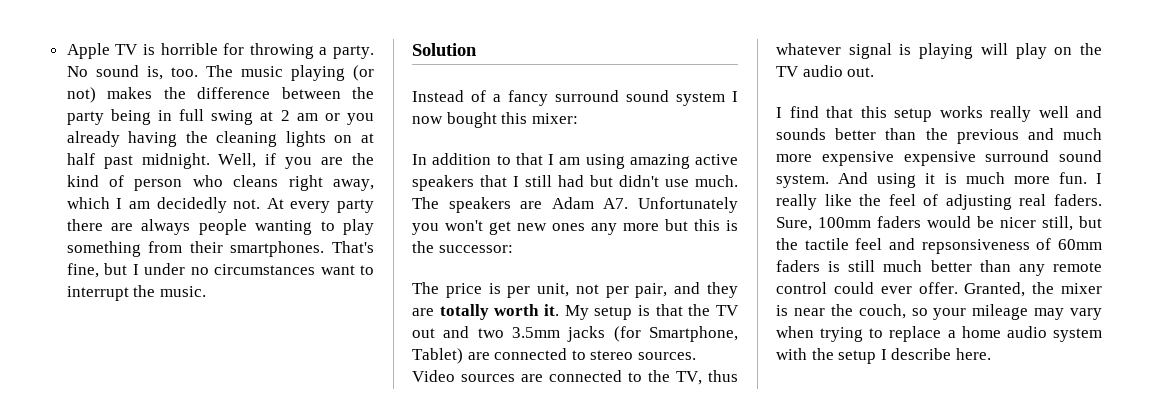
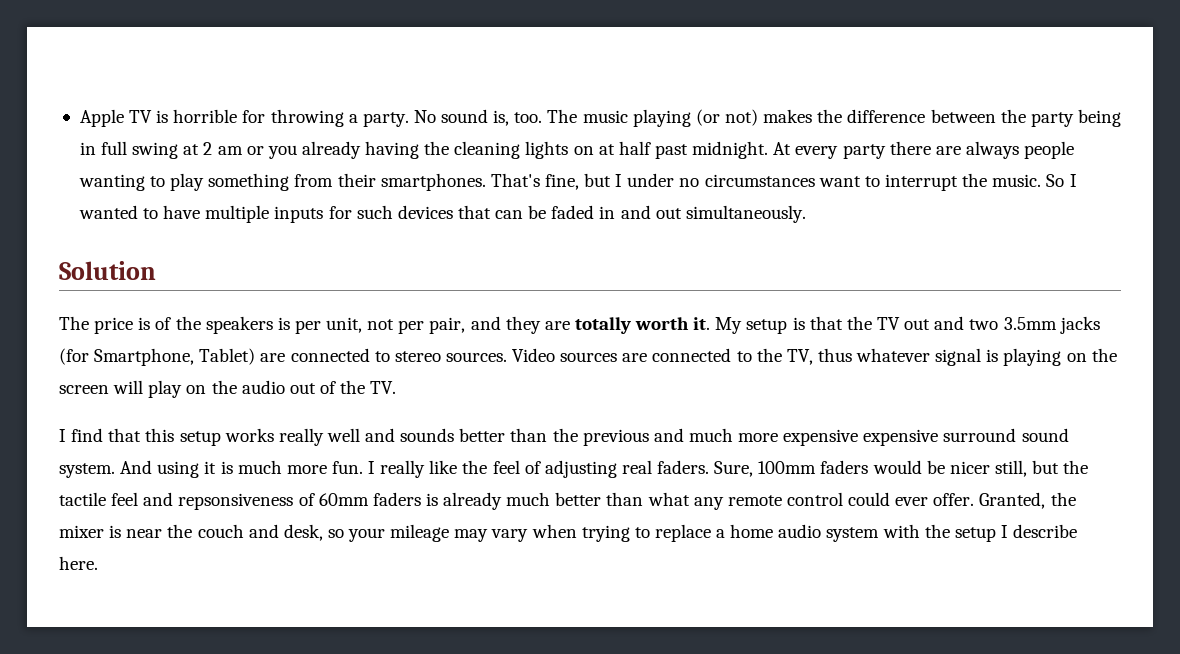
- Well, if you are the kind of person who cleans right away, which I am decidedly not.
- That's fine, but I under no circumstances want to interrupt the music.
+ That's fine, but I under no circumstances want to interrupt the music. So I wanted to have multiple inputs for such devices that can be faded in and out simultaneously.
  Solution
- Instead of a fancy surround sound system I now bought this mixer:
- In addition to that I am using amazing active speakers that I still had but didn't use much. The speakers are Adam A7. Unfortunately you won't get new ones any more but this is the successor:
- The price is per unit, not per pair, and they are totally worth it.
+ The price is of the speakers is per unit, not per pair, and they are totally worth it.
- Video sources are connected to the TV, thus whatever signal is playing will play on the TV audio out.
+ Video sources are connected to the TV, thus whatever signal is playing on the screen will play on the audio out of the TV.
- Sure, 100mm faders would be nicer still, but the tactile feel and repsonsiveness of 60mm faders is still much better than any remote control could ever offer.
+ Sure, 100mm faders would be nicer still, but the tactile feel and repsonsiveness of 60mm faders is already much better than what any remote control could ever offer.
- Granted, the mixer is near the couch, so your mileage may vary when trying to replace a home audio system with the setup I describe here.
+ Granted, the mixer is near the couch and desk, so your mileage may vary when trying to replace a home audio system with the setup I describe here.

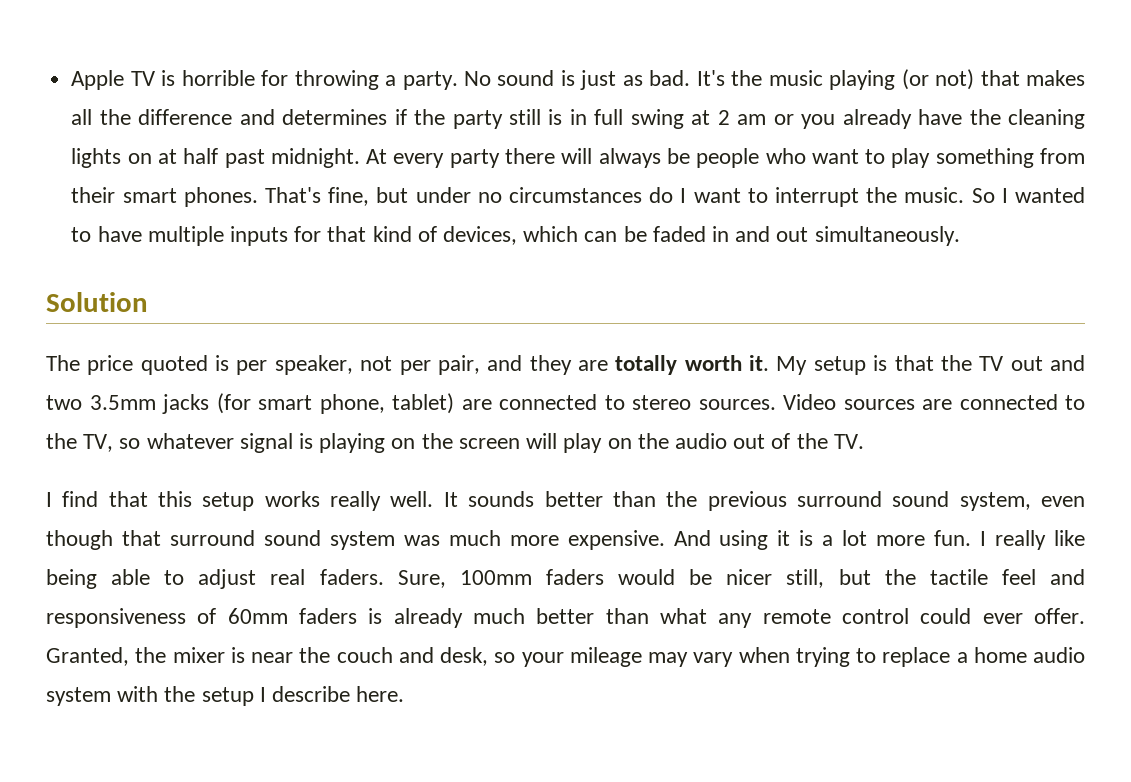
- No sound is, too. The music playing (or not) makes the difference between the party being in full swing at 2 am or you already having the cleaning lights on at half past midnight.
+ No sound is just as bad. It's the music playing (or not) that makes all the difference and determines if the party still is in full swing at 2 am or you already have the cleaning lights on at half past midnight.
- At every party there are always people wanting to play something from their smartphones.
+ At every party there will always be people who want to play something from their smart phones.
- That's fine, but I under no circumstances want to interrupt the music.
+ That's fine, but under no circumstances do I want to interrupt the music.
- So I wanted to have multiple inputs for such devices that can be faded in and out simultaneously.
+ So I wanted to have multiple inputs for that kind of devices, which can be faded in and out simultaneously.
- The price is of the speakers is per unit, not per pair, and they are totally worth it.
+ The price quoted is per speaker, not per pair, and they are totally worth it.
- My setup is that the TV out and two 3.5mm jacks (for Smartphone, Tablet) are connected to stereo sources.
+ My setup is that the TV out and two 3.5mm jacks (for smart phone, tablet) are connected to stereo sources.
- Video sources are connected to the TV, thus whatever signal is playing on the screen will play on the audio out of the TV.
+ Video sources are connected to the TV, so whatever signal is playing on the screen will play on the audio out of the TV.
- I find that this setup works really well and sounds better than the previous and much more expensive expensive surround sound system.
+ I find that this setup works really well. It sounds better than the previous surround sound system, even though that surround sound system was much more expensive.
- And using it is much more fun.
+ And using it is a lot more fun.
- I really like the feel of adjusting real faders.
+ I really like being able to adjust real faders.
- Sure, 100mm faders would be nicer still, but the tactile feel and repsonsiveness of 60mm faders is already much better than what any remote control could ever offer.
+ Sure, 100mm faders would be nicer still, but the tactile feel and responsiveness of 60mm faders is already much better than what any remote control could ever offer.

